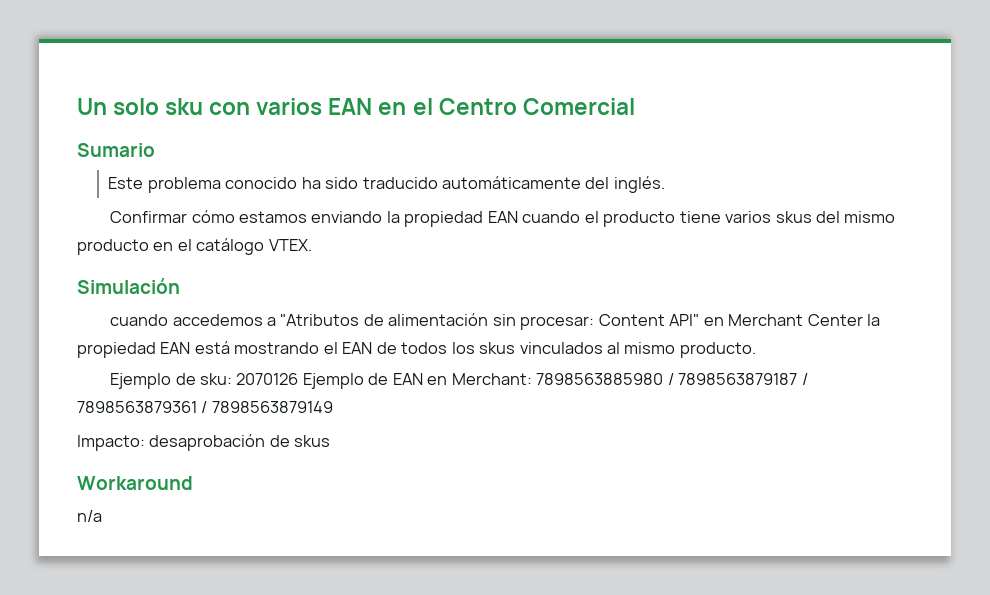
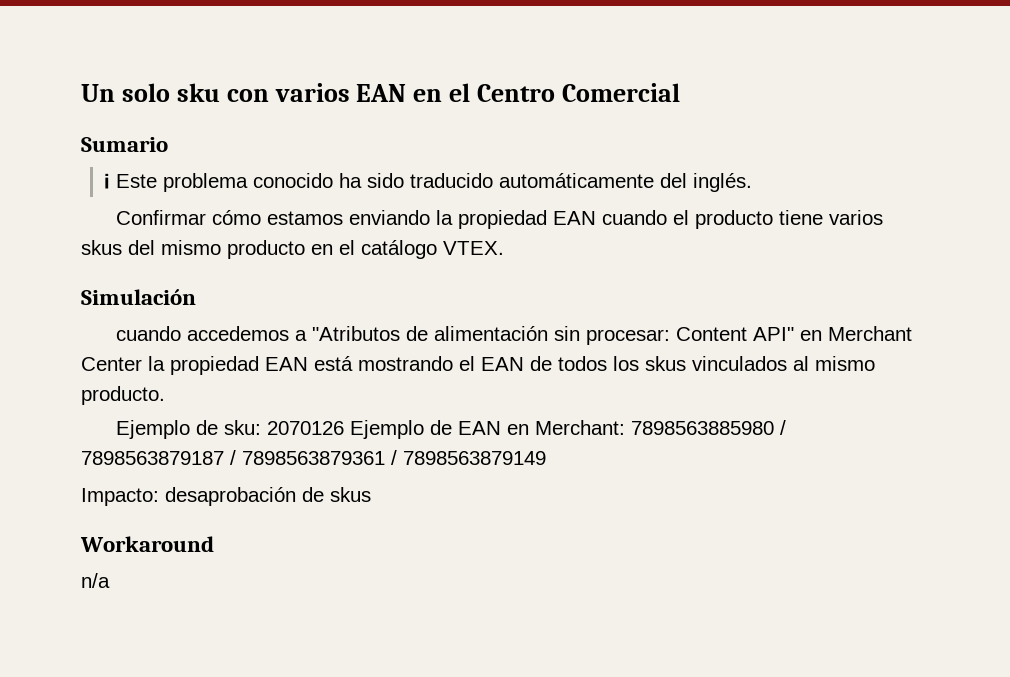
- Este problema conocido ha sido traducido automáticamente del inglés.
+ ℹ Este problema conocido ha sido traducido automáticamente del inglés.

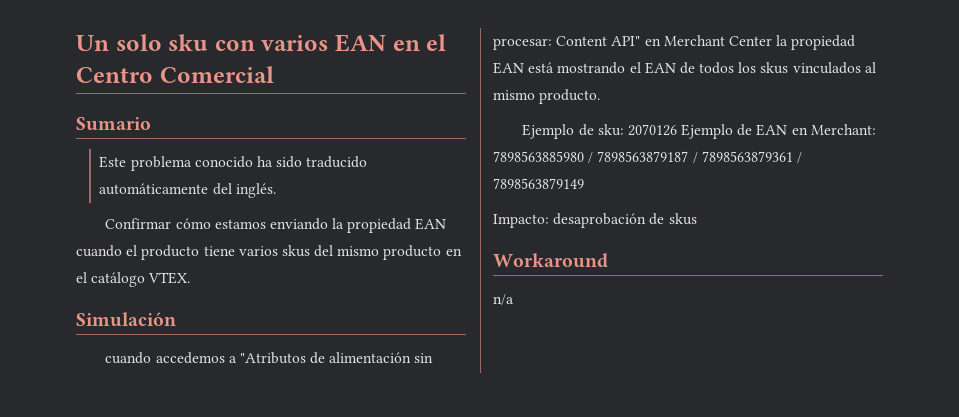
- ℹ Este problema conocido ha sido traducido automáticamente del inglés.
+ Este problema conocido ha sido traducido automáticamente del inglés.

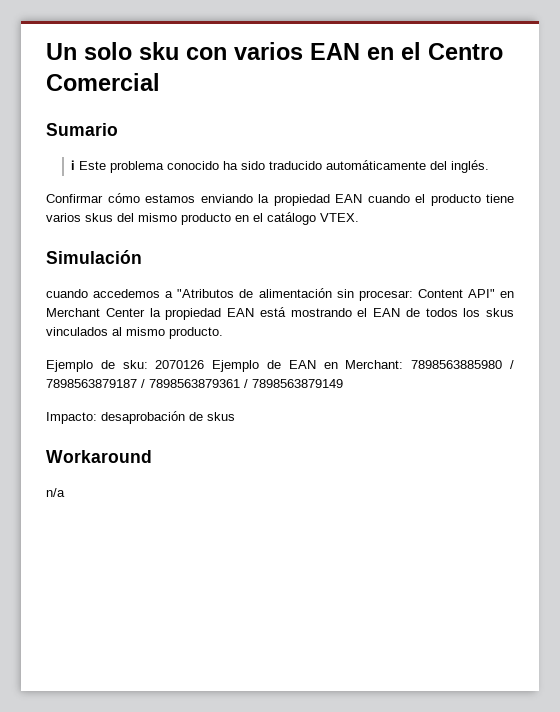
- Este problema conocido ha sido traducido automáticamente del inglés.
+ ℹ Este problema conocido ha sido traducido automáticamente del inglés.

